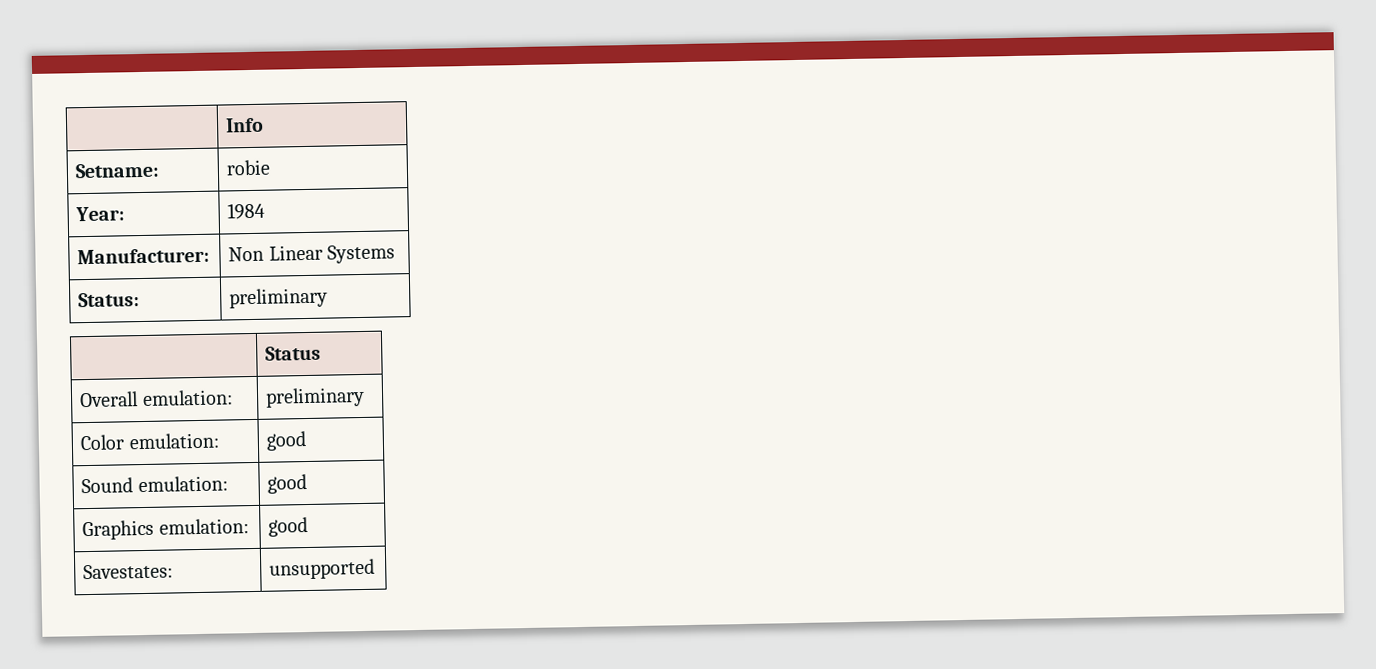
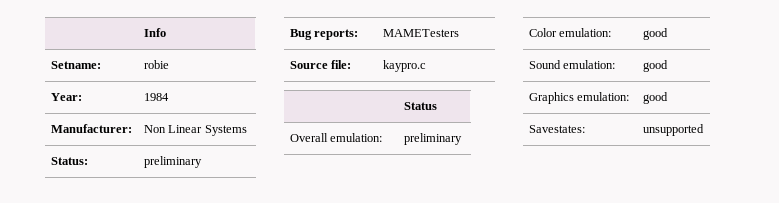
+ Bug reports: | MAMETesters
+ Source file: | kaypro.c

